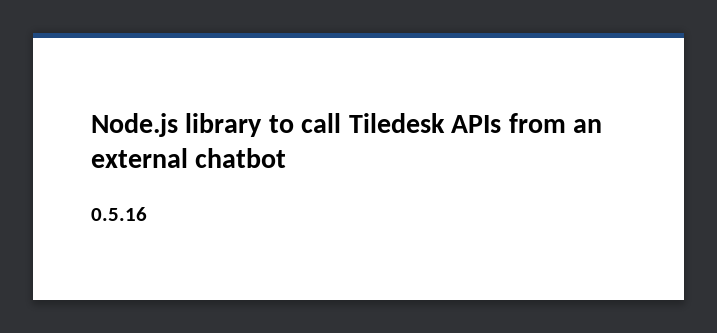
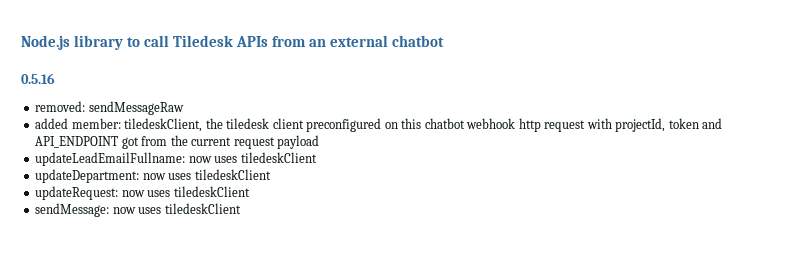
+ removed: sendMessageRaw
+ added member: tiledeskClient, the tiledesk client preconfigured on this chatbot webhook http request with projectId, token and API_ENDPOINT got from the current request payload
+ updateLeadEmailFullname: now uses tiledeskClient
+ updateDepartment: now uses tiledeskClient
+ updateRequest: now uses tiledeskClient
+ sendMessage: now uses tiledeskClient

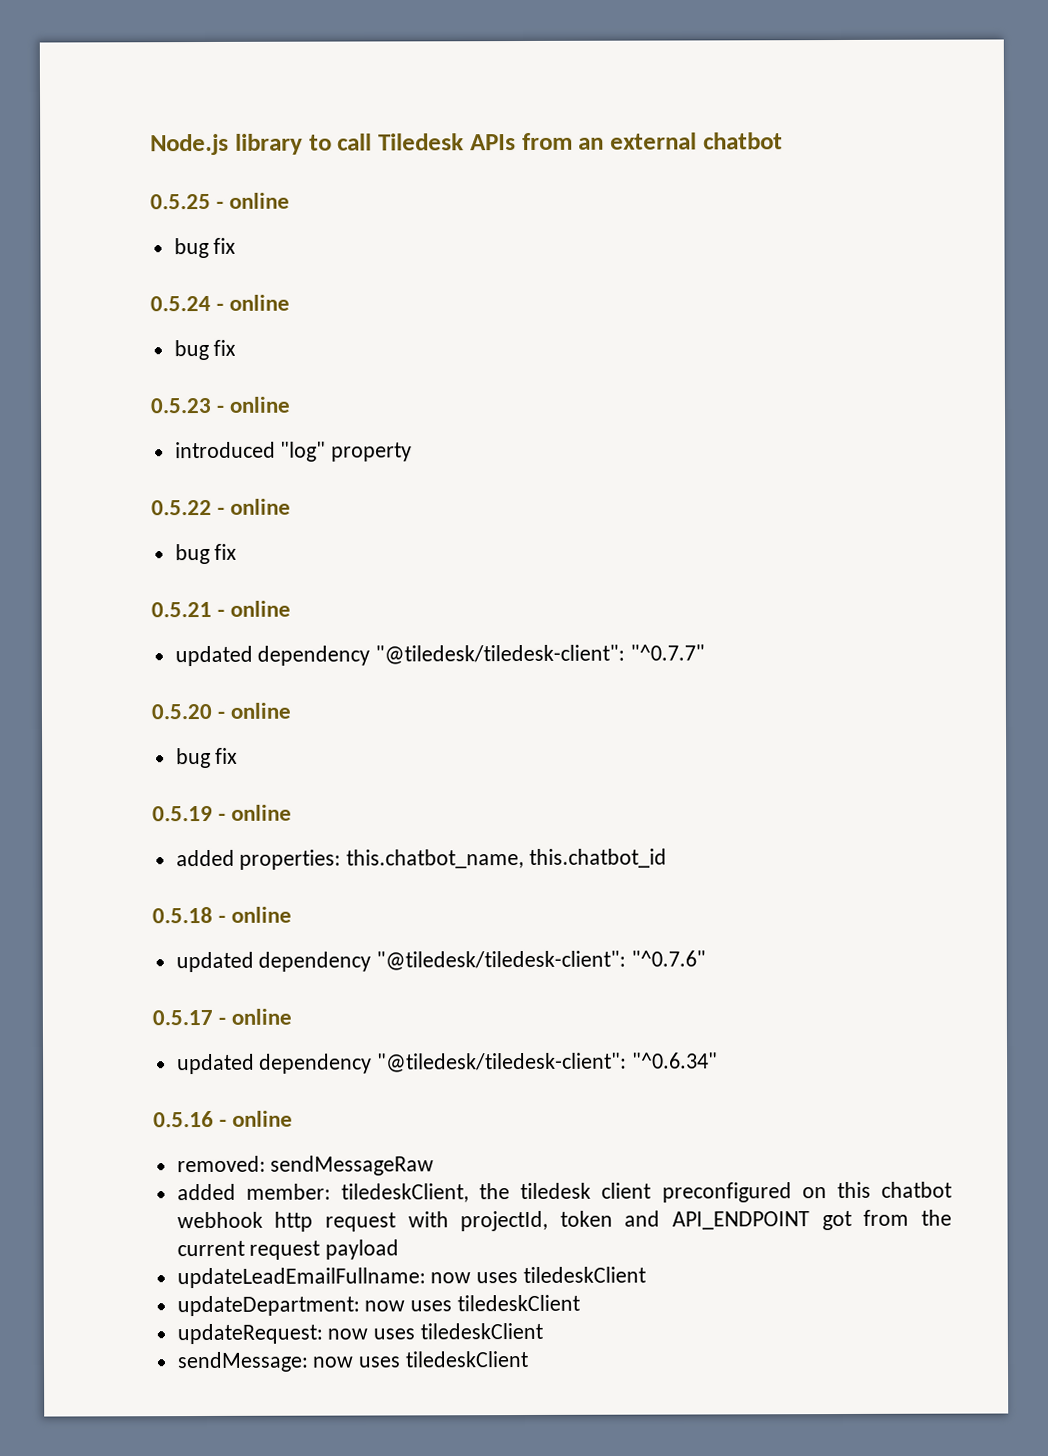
+ 0.5.25 - online
+ bug fix
+ 0.5.24 - online
+ bug fix
+ 0.5.23 - online
+ introduced "log" property
+ 0.5.22 - online
+ bug fix
+ 0.5.21 - online
+ updated dependency "@tiledesk/tiledesk-client": "^0.7.7"
+ 0.5.20 - online
+ bug fix
+ 0.5.19 - online
+ added properties: this.chatbot_name, this.chatbot_id
+ 0.5.18 - online
+ updated dependency "@tiledesk/tiledesk-client": "^0.7.6"
+ 0.5.17 - online
+ updated dependency "@tiledesk/tiledesk-client": "^0.6.34"
- 0.5.16
+ 0.5.16 - online

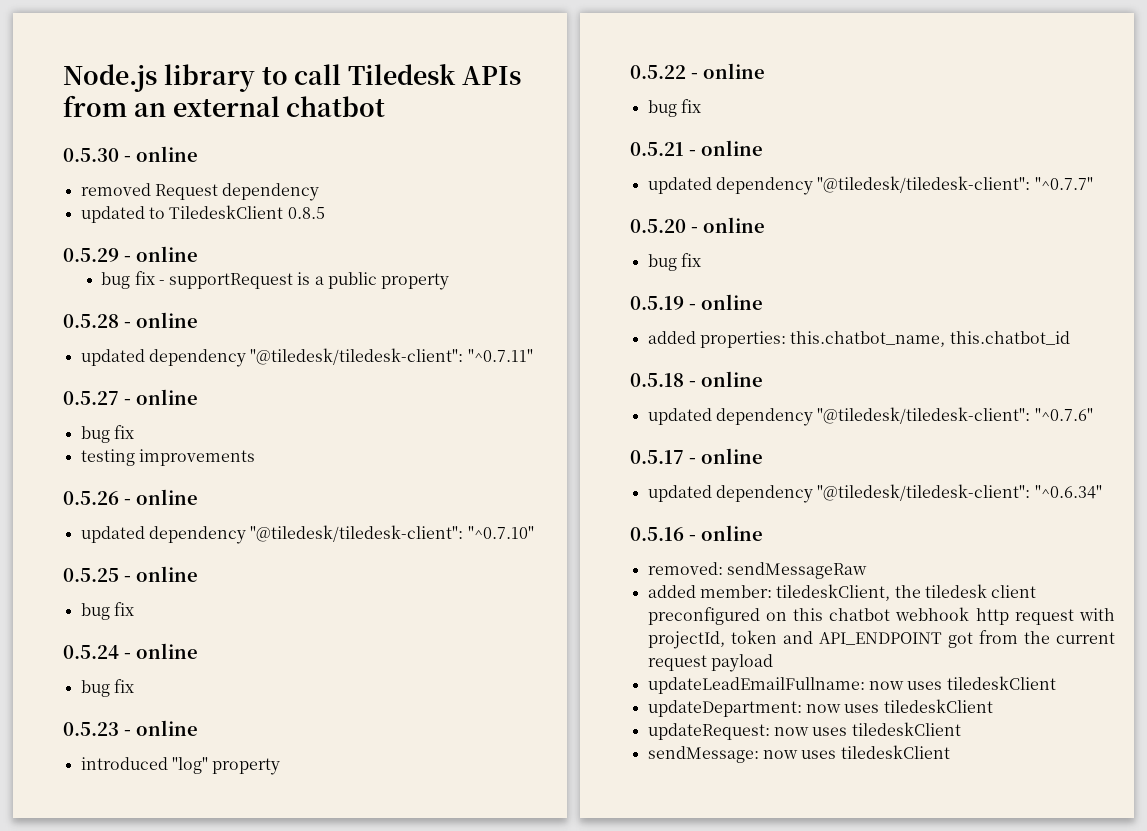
+ 0.5.30 - online
+ removed Request dependency
+ updated to TiledeskClient 0.8.5
+ 0.5.29 - online
+ bug fix - supportRequest is a public property
+ 0.5.28 - online
+ updated dependency "@tiledesk/tiledesk-client": "^0.7.11"
+ 0.5.27 - online
+ bug fix
+ testing improvements
+ 0.5.26 - online
+ updated dependency "@tiledesk/tiledesk-client": "^0.7.10"

